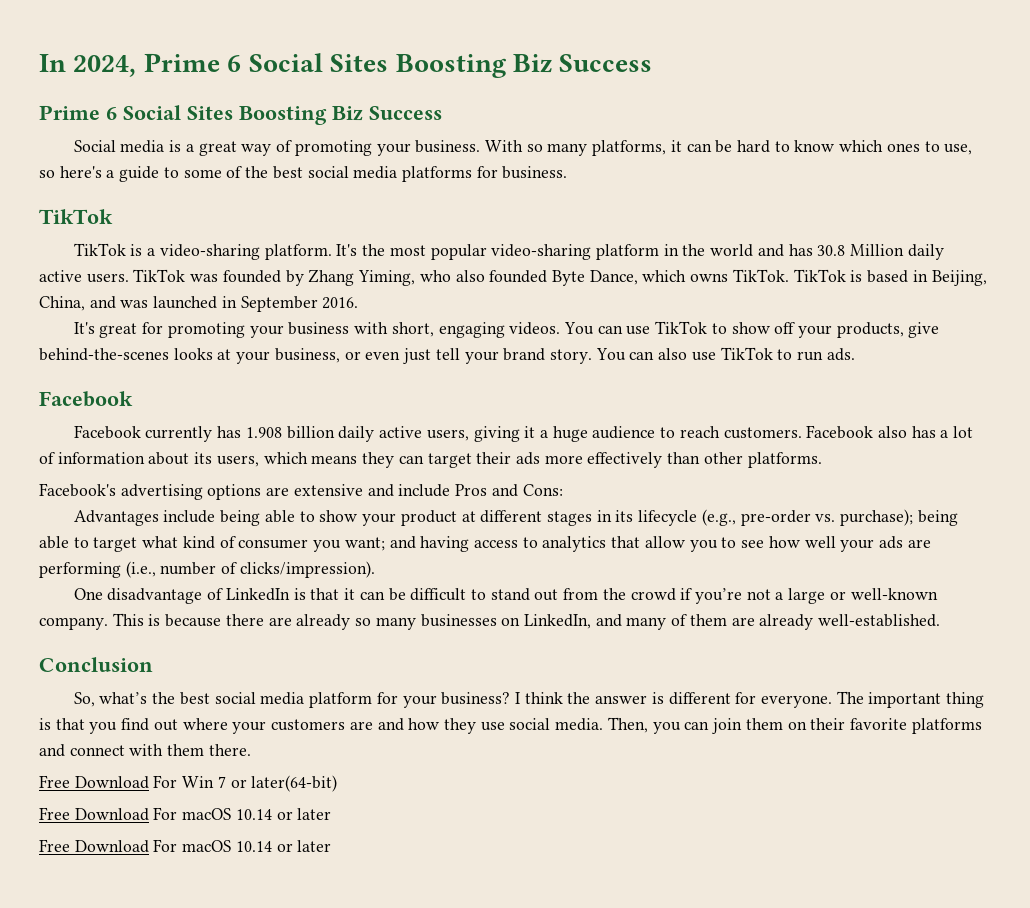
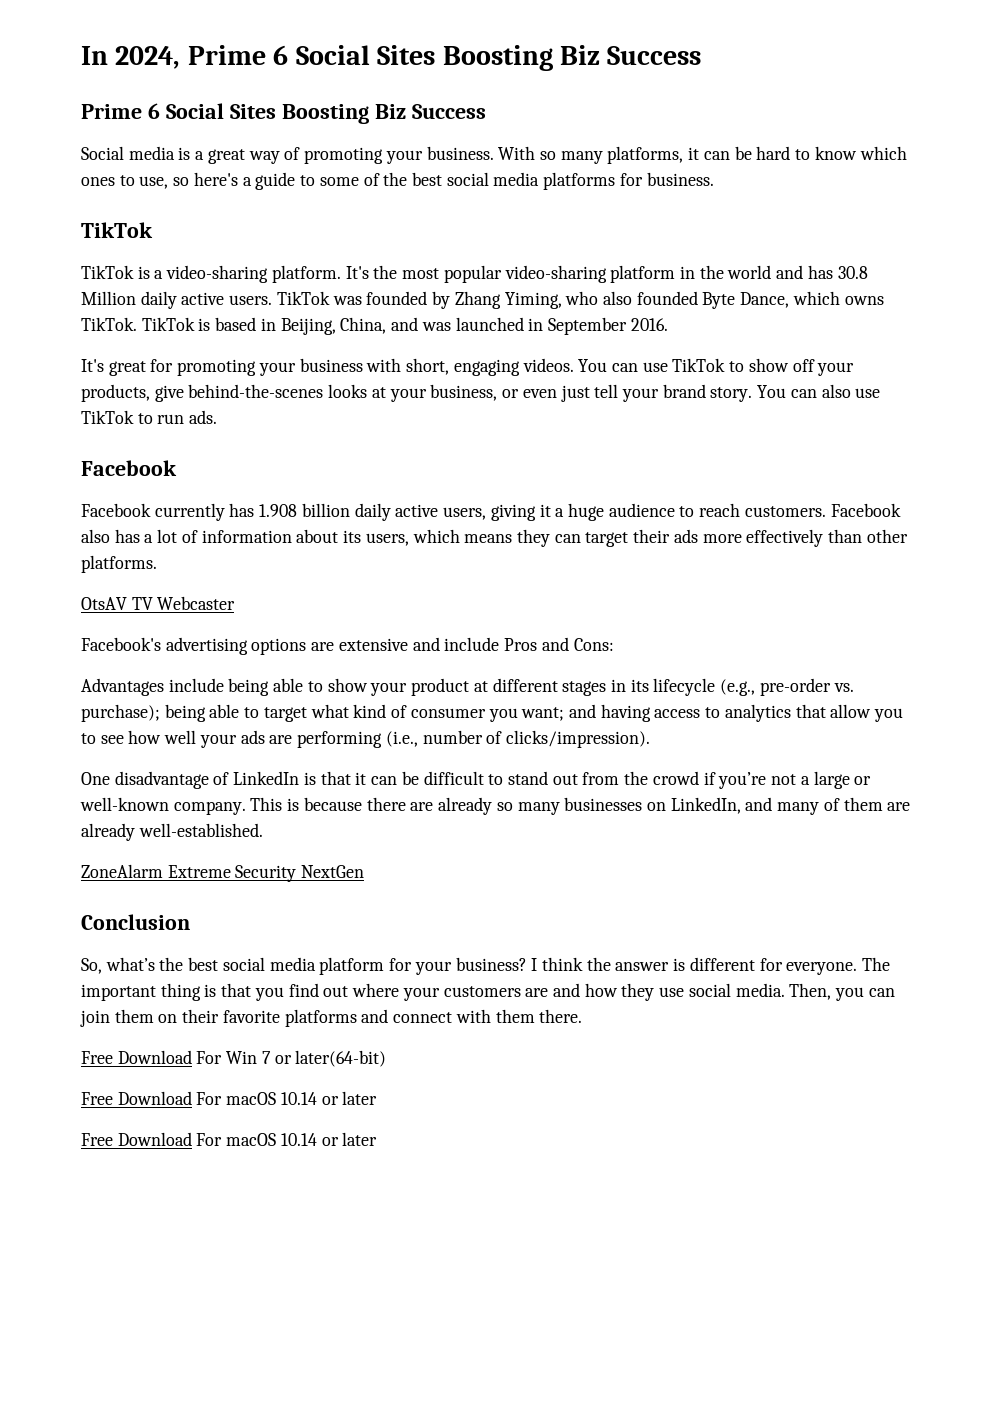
+ OtsAV TV Webcaster
+ ZoneAlarm Extreme Security NextGen

